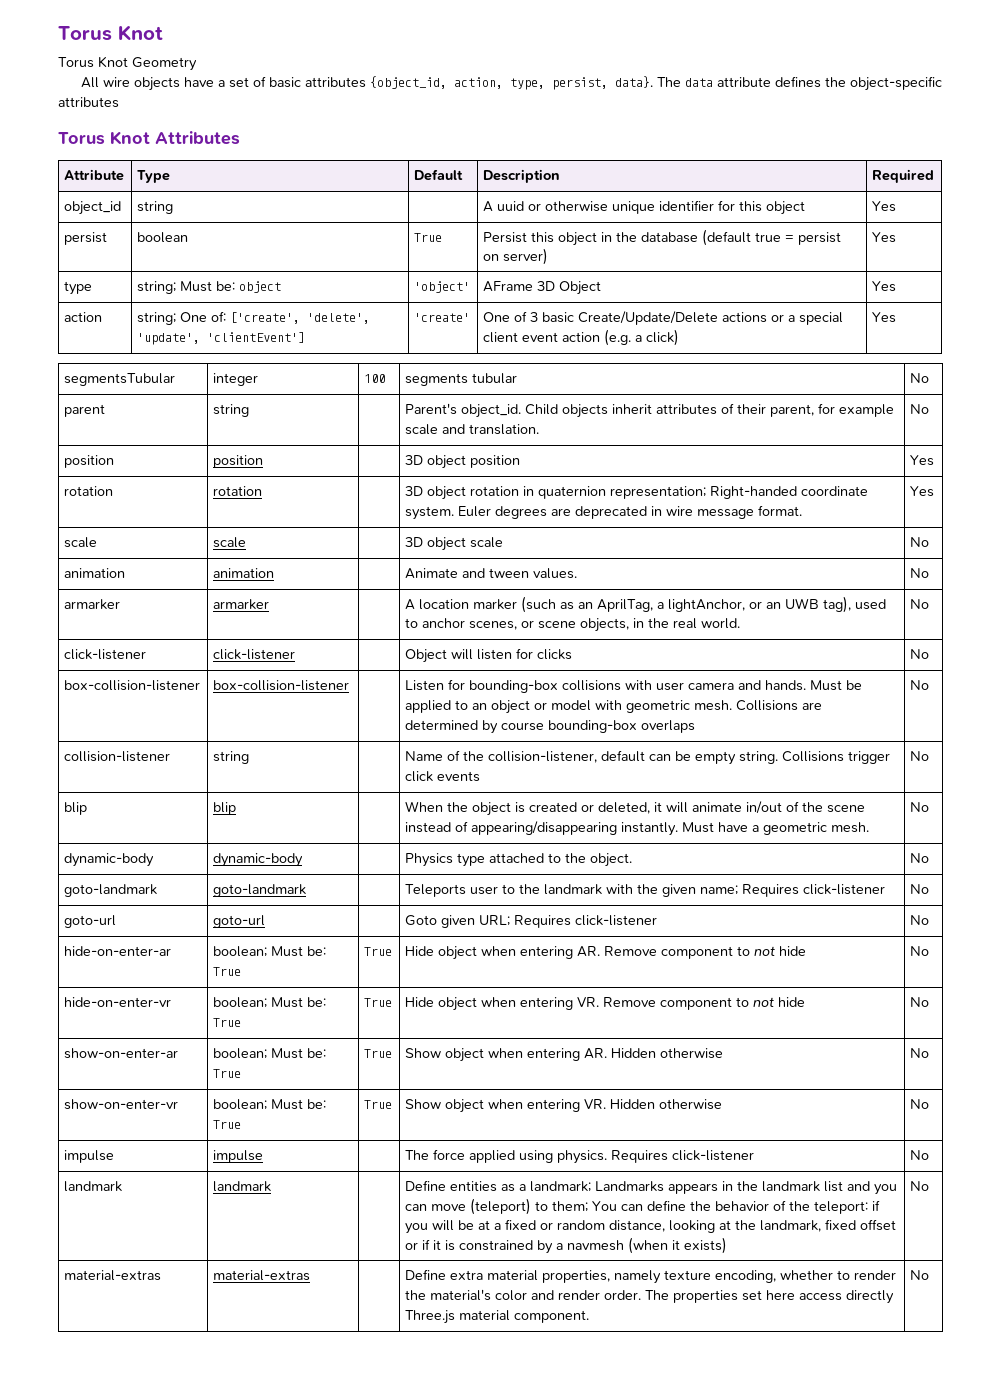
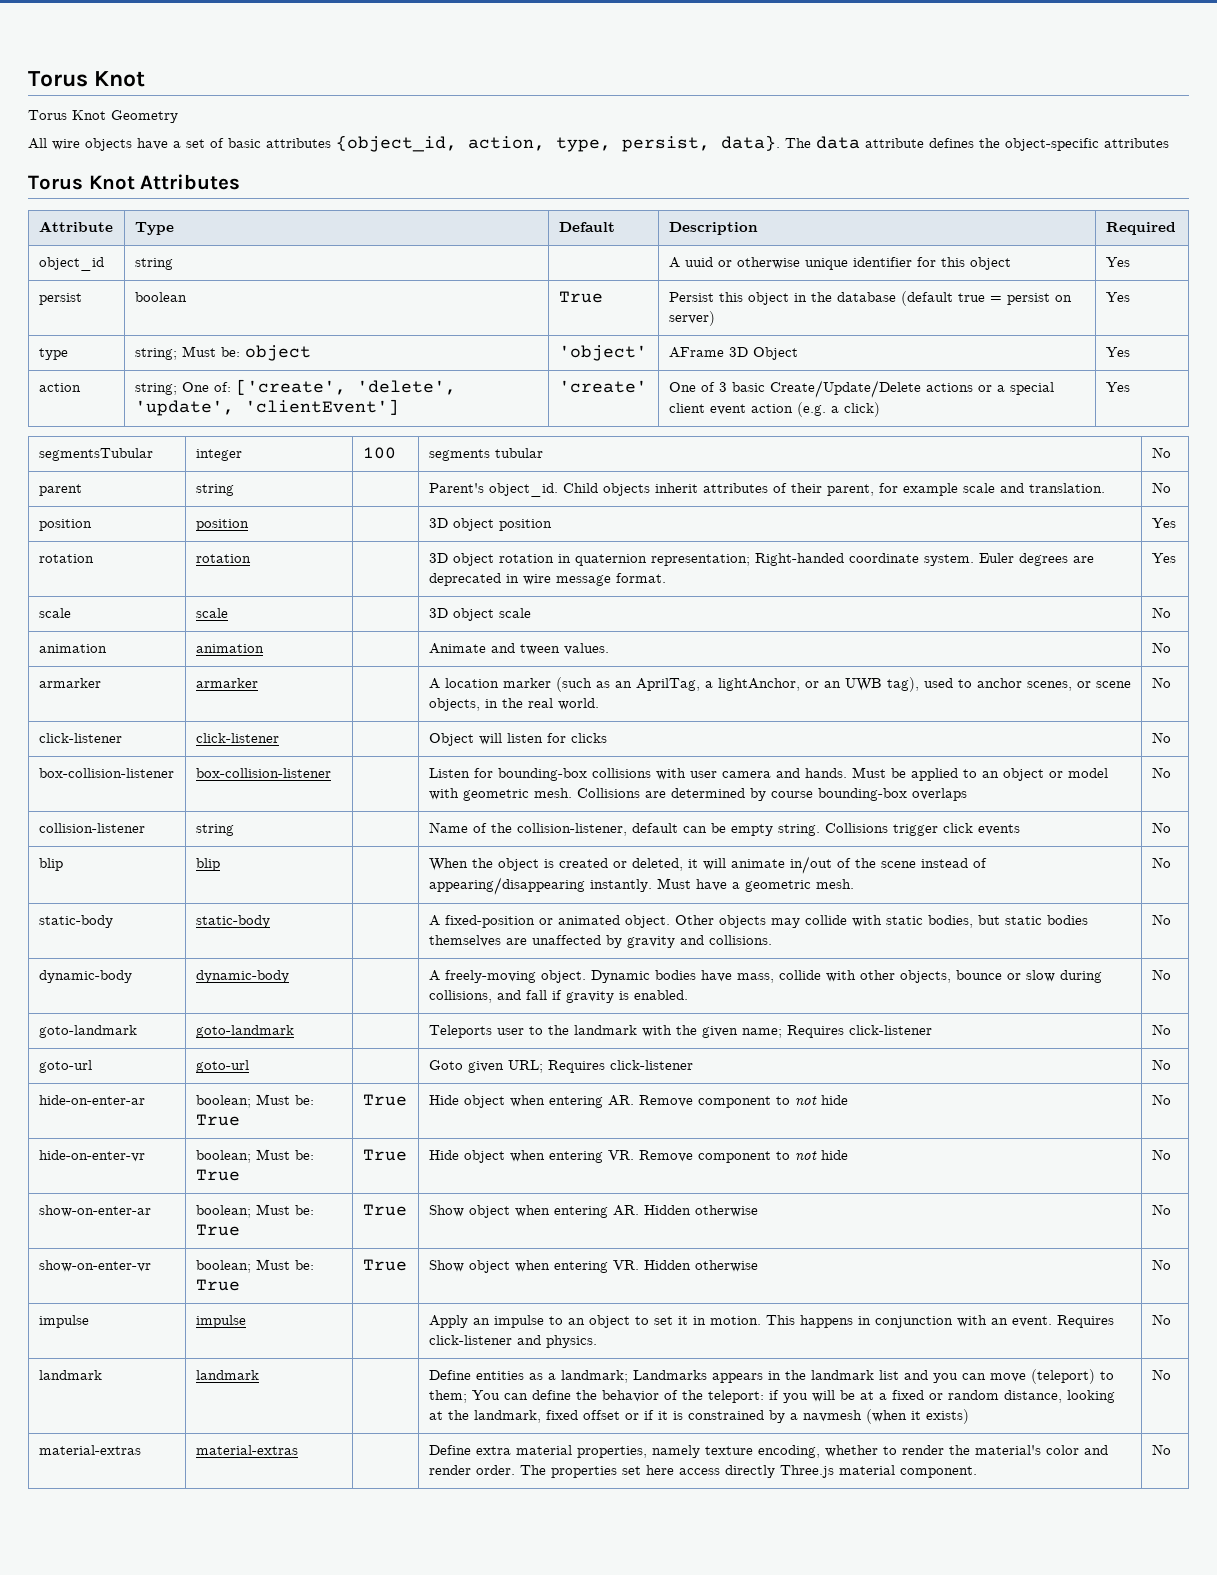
- dynamic-body | dynamic-body | | Physics type attached to the object. | No
+ static-body | static-body | | A fixed-position or animated object. Other objects may collide with static bodies, but static bodies themselves are unaffected by gravity and collisions. | No
+ dynamic-body | dynamic-body | | A freely-moving object. Dynamic bodies have mass, collide with other objects, bounce or slow during collisions, and fall if gravity is enabled. | No
- impulse | impulse | | The force applied using physics. Requires click-listener | No
+ impulse | impulse | | Apply an impulse to an object to set it in motion. This happens in conjunction with an event. Requires click-listener and physics. | No

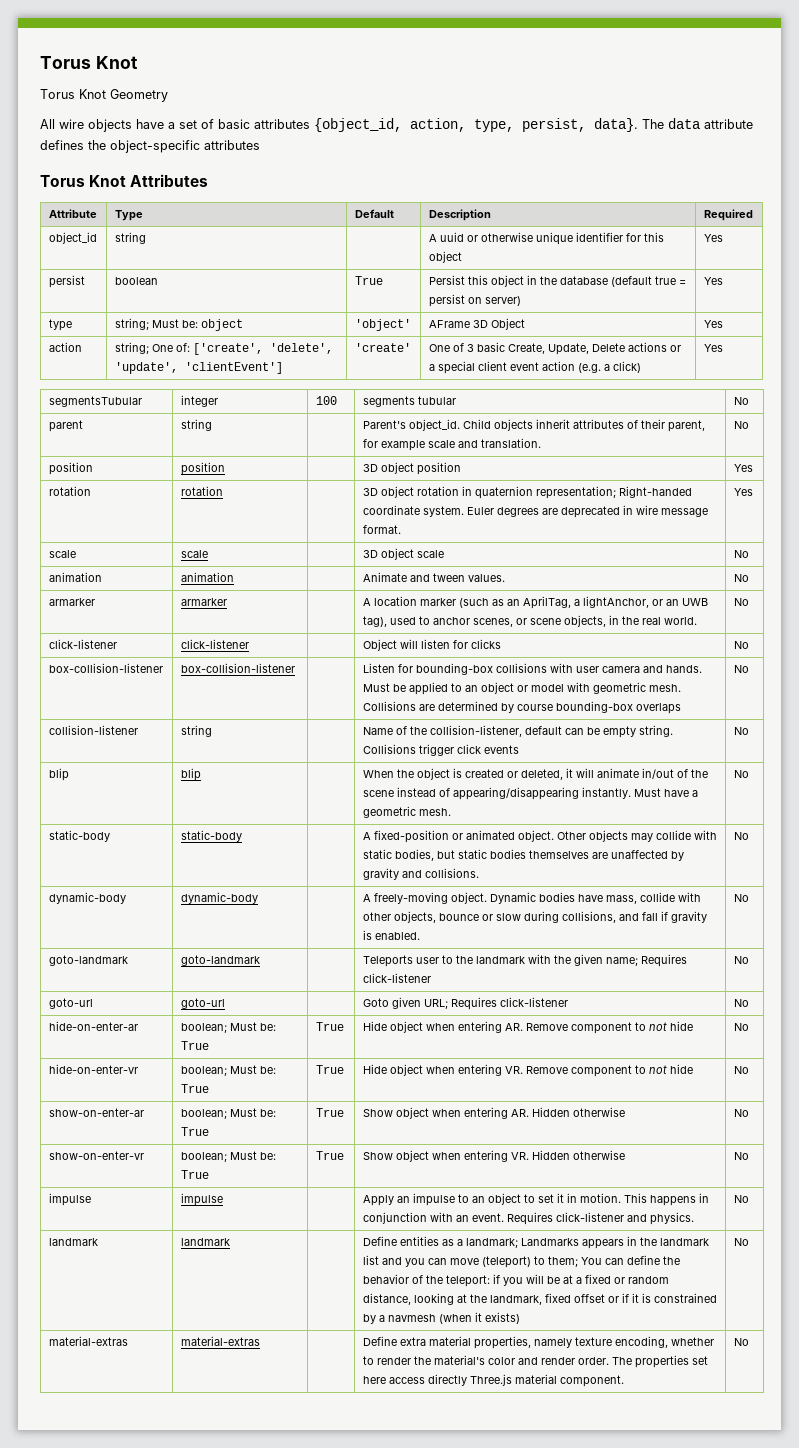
- action | string; One of: ['create', 'delete', 'update', 'clientEvent'] | 'create' | One of 3 basic Create/Update/Delete actions or a special client event action (e.g. a click) | Yes
+ action | string; One of: ['create', 'delete', 'update', 'clientEvent'] | 'create' | One of 3 basic Create, Update, Delete actions or a special client event action (e.g. a click) | Yes

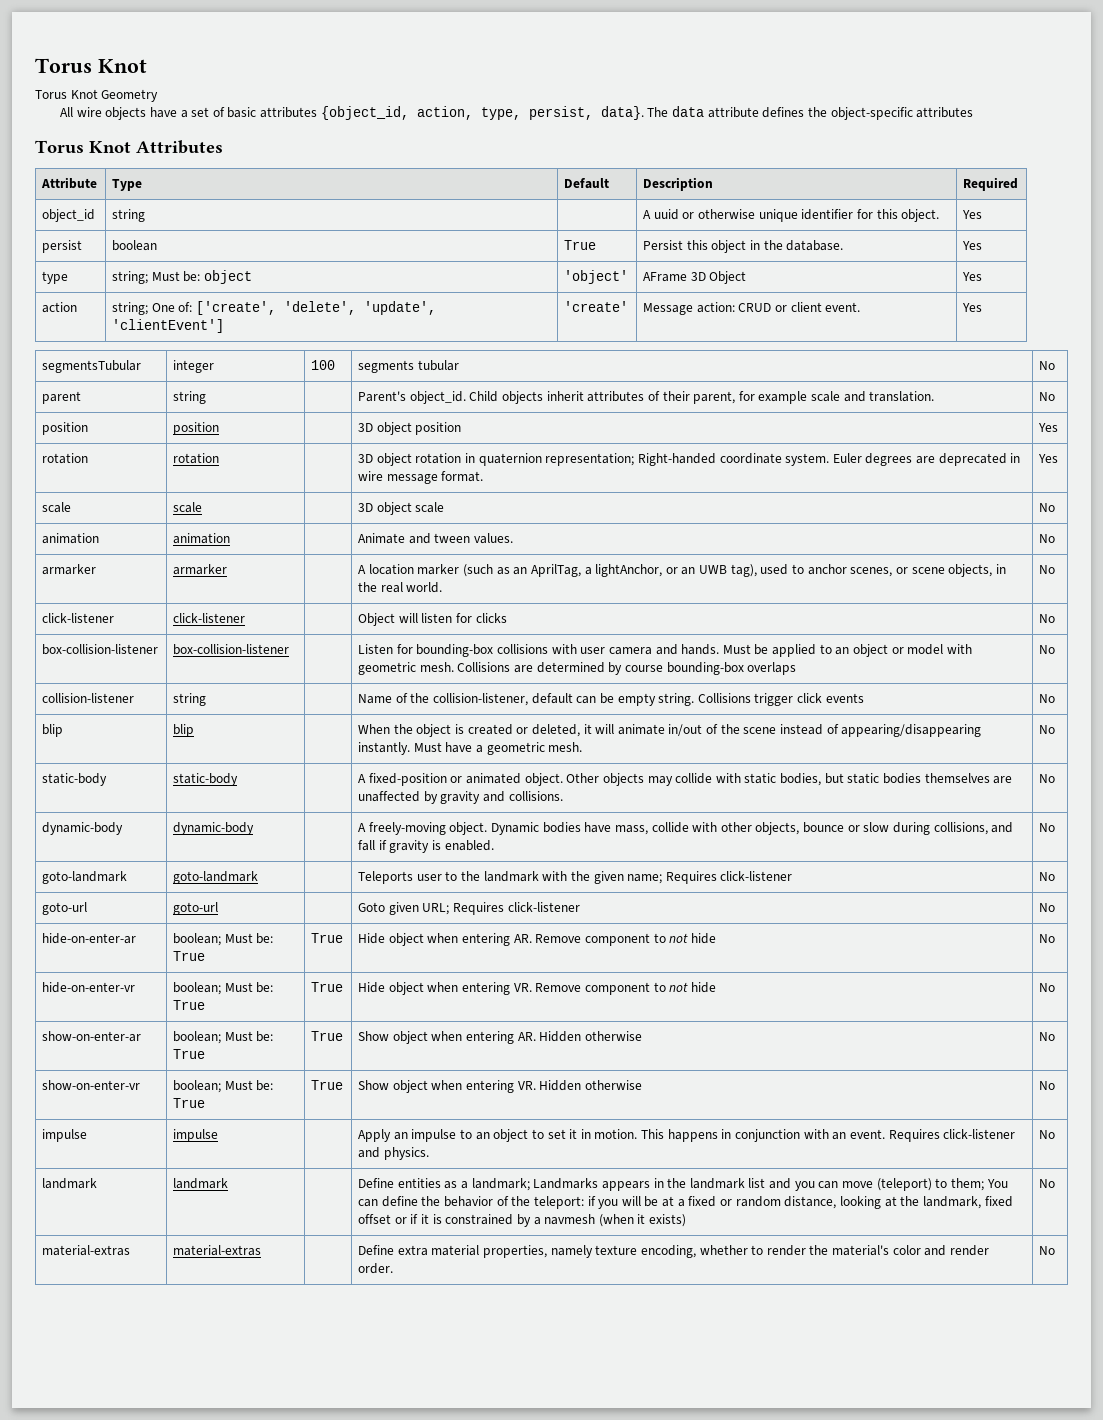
- object_id | string | | A uuid or otherwise unique identifier for this object | Yes
+ object_id | string | | A uuid or otherwise unique identifier for this object. | Yes
- persist | boolean | True | Persist this object in the database (default true = persist on server) | Yes
+ persist | boolean | True | Persist this object in the database. | Yes
- action | string; One of: ['create', 'delete', 'update', 'clientEvent'] | 'create' | One of 3 basic Create, Update, Delete actions or a special client event action (e.g. a click) | Yes
+ action | string; One of: ['create', 'delete', 'update', 'clientEvent'] | 'create' | Message action: CRUD or client event. | Yes
- material-extras | material-extras | | Define extra material properties, namely texture encoding, whether to render the material's color and render order. The properties set here access directly Three.js material component. | No
+ material-extras | material-extras | | Define extra material properties, namely texture encoding, whether to render the material's color and render order. | No

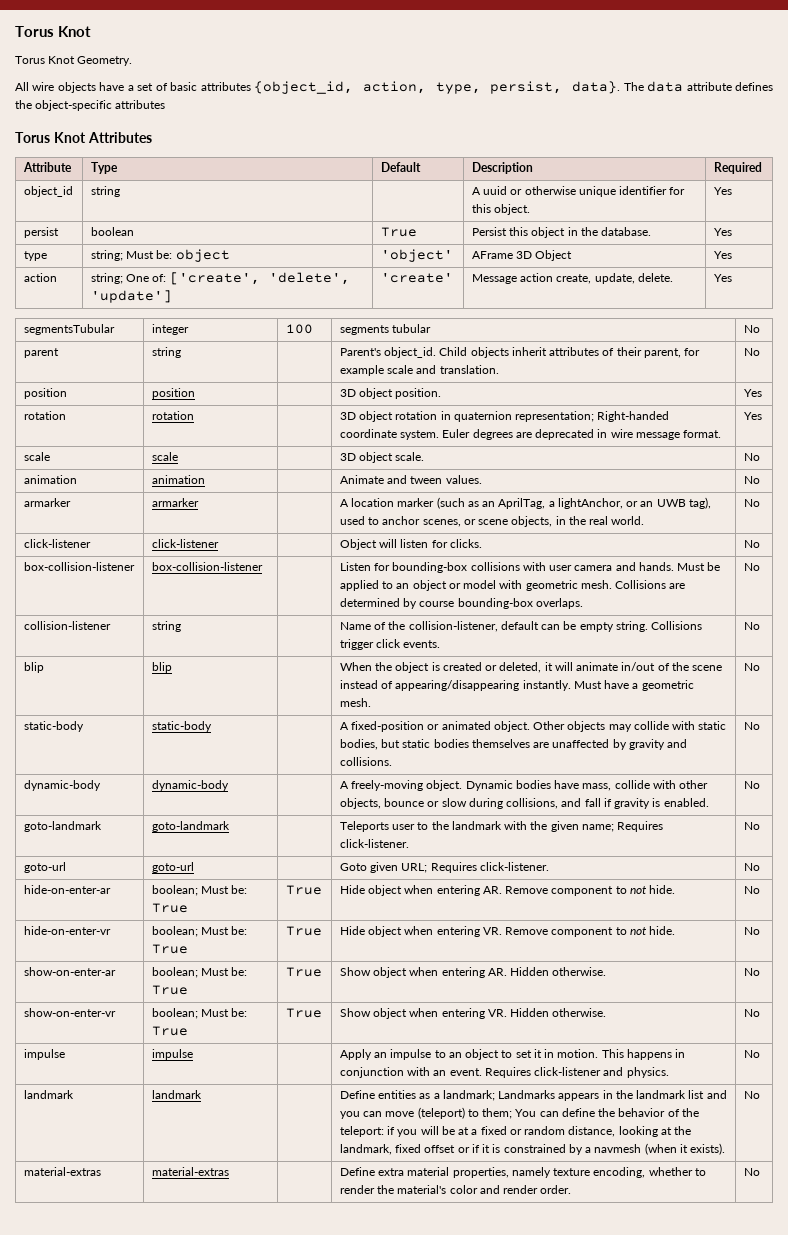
- Torus Knot Geometry
+ Torus Knot Geometry.
- action | string; One of: ['create', 'delete', 'update', 'clientEvent'] | 'create' | Message action: CRUD or client event. | Yes
+ action | string; One of: ['create', 'delete', 'update'] | 'create' | Message action create, update, delete. | Yes
- position | position | | 3D object position | Yes
+ position | position | | 3D object position. | Yes
- scale | scale | | 3D object scale | No
+ scale | scale | | 3D object scale. | No
- click-listener | click-listener | | Object will listen for clicks | No
+ click-listener | click-listener | | Object will listen for clicks. | No
- box-collision-listener | box-collision-listener | | Listen for bounding-box collisions with user camera and hands. Must be applied to an object or model with geometric mesh. Collisions are determined by course bounding-box overlaps | No
+ box-collision-listener | box-collision-listener | | Listen for bounding-box collisions with user camera and hands. Must be applied to an object or model with geometric mesh. Collisions are determined by course bounding-box overlaps. | No
- collision-listener | string | | Name of the collision-listener, default can be empty string. Collisions trigger click events | No
+ collision-listener | string | | Name of the collision-listener, default can be empty string. Collisions trigger click events. | No
- goto-landmark | goto-landmark | | Teleports user to the landmark with the given name; Requires click-listener | No
+ goto-landmark | goto-landmark | | Teleports user to the landmark with the given name; Requires click-listener. | No
- goto-url | goto-url | | Goto given URL; Requires click-listener | No
+ goto-url | goto-url | | Goto given URL; Requires click-listener. | No
- hide-on-enter-ar | boolean; Must be: True | True | Hide object when entering AR. Remove component to not hide | No
+ hide-on-enter-ar | boolean; Must be: True | True | Hide object when entering AR. Remove component to not hide. | No
- hide-on-enter-vr | boolean; Must be: True | True | Hide object when entering VR. Remove component to not hide | No
+ hide-on-enter-vr | boolean; Must be: True | True | Hide object when entering VR. Remove component to not hide. | No
- show-on-enter-ar | boolean; Must be: True | True | Show object when entering AR. Hidden otherwise | No
+ show-on-enter-ar | boolean; Must be: True | True | Show object when entering AR. Hidden otherwise. | No
- show-on-enter-vr | boolean; Must be: True | True | Show object when entering VR. Hidden otherwise | No
+ show-on-enter-vr | boolean; Must be: True | True | Show object when entering VR. Hidden otherwise. | No
- Define entities as a landmark; Landmarks appears in the landmark list and you can move (teleport) to them; You can define the behavior of the teleport: if you will be at a fixed or random distance, looking at the landmark, fixed offset or if it is constrained by a navmesh (when it exists)
+ Define entities as a landmark; Landmarks appears in the landmark list and you can move (teleport) to them; You can define the behavior of the teleport: if you will be at a fixed or random distance, looking at the landmark, fixed offset or if it is constrained by a navmesh (when it exists).

